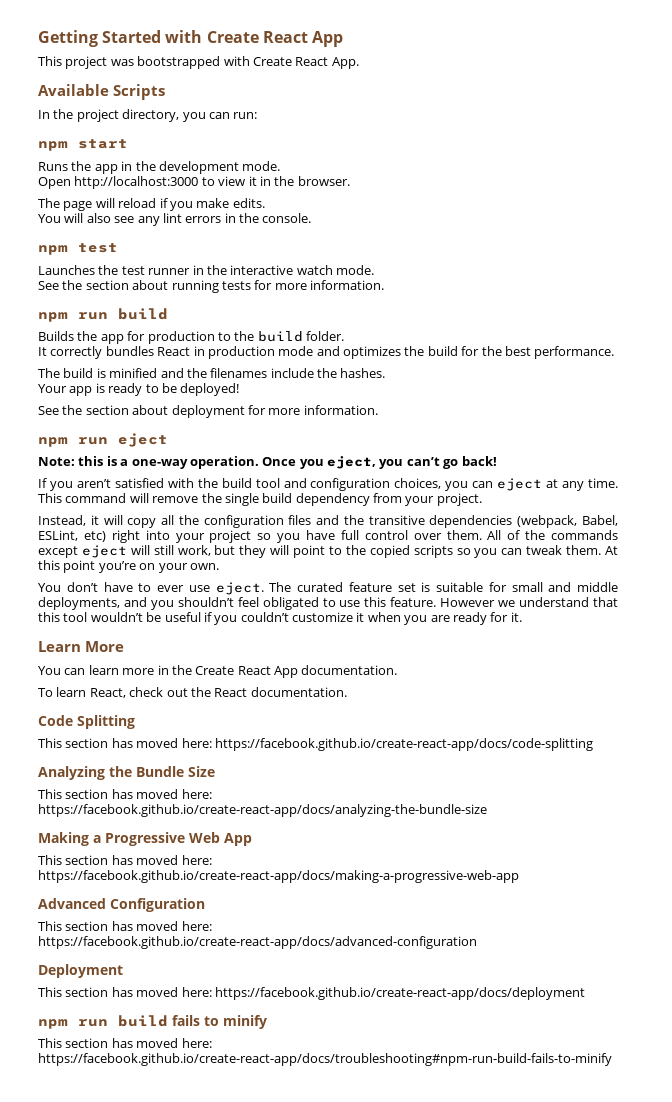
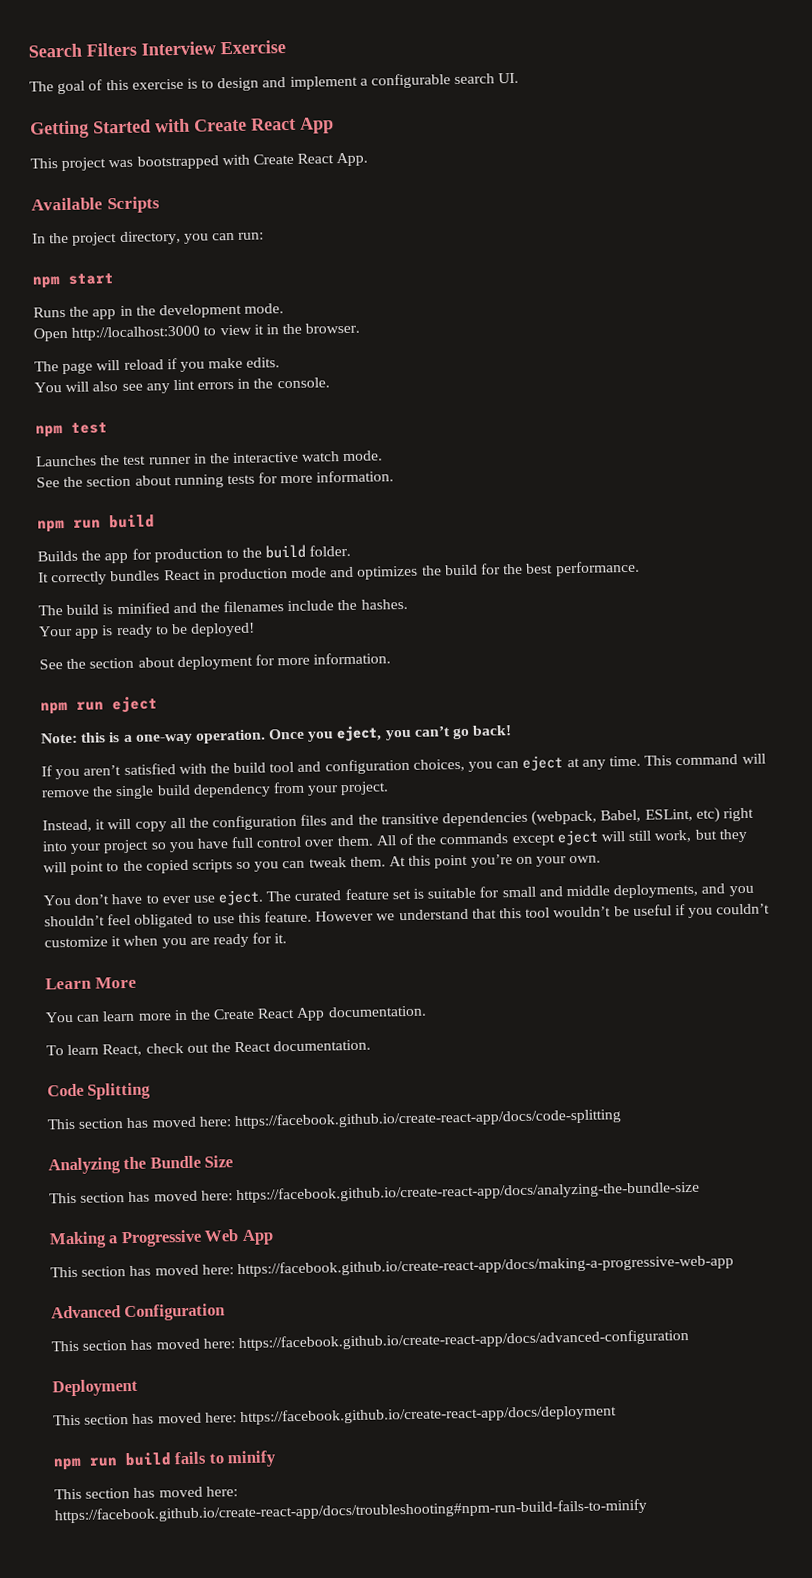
+ Search Filters Interview Exercise
+ The goal of this exercise is to design and implement a configurable search UI.

